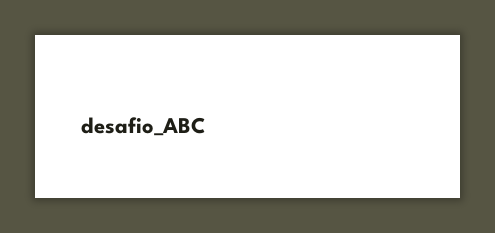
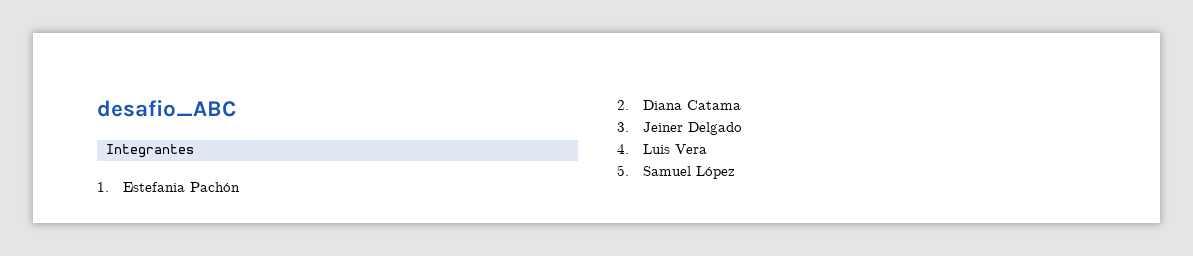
+ Integrantes
+ 1. Estefania Pachón
+ 2. Diana Catama
+ 3. Jeiner Delgado
+ 4. Luis Vera
+ 5. Samuel López

